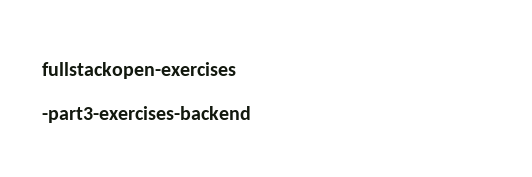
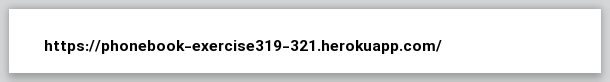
- fullstackopen-exercises
- -part3-exercises-backend
+ https://phonebook-exercise319-321.herokuapp.com/

